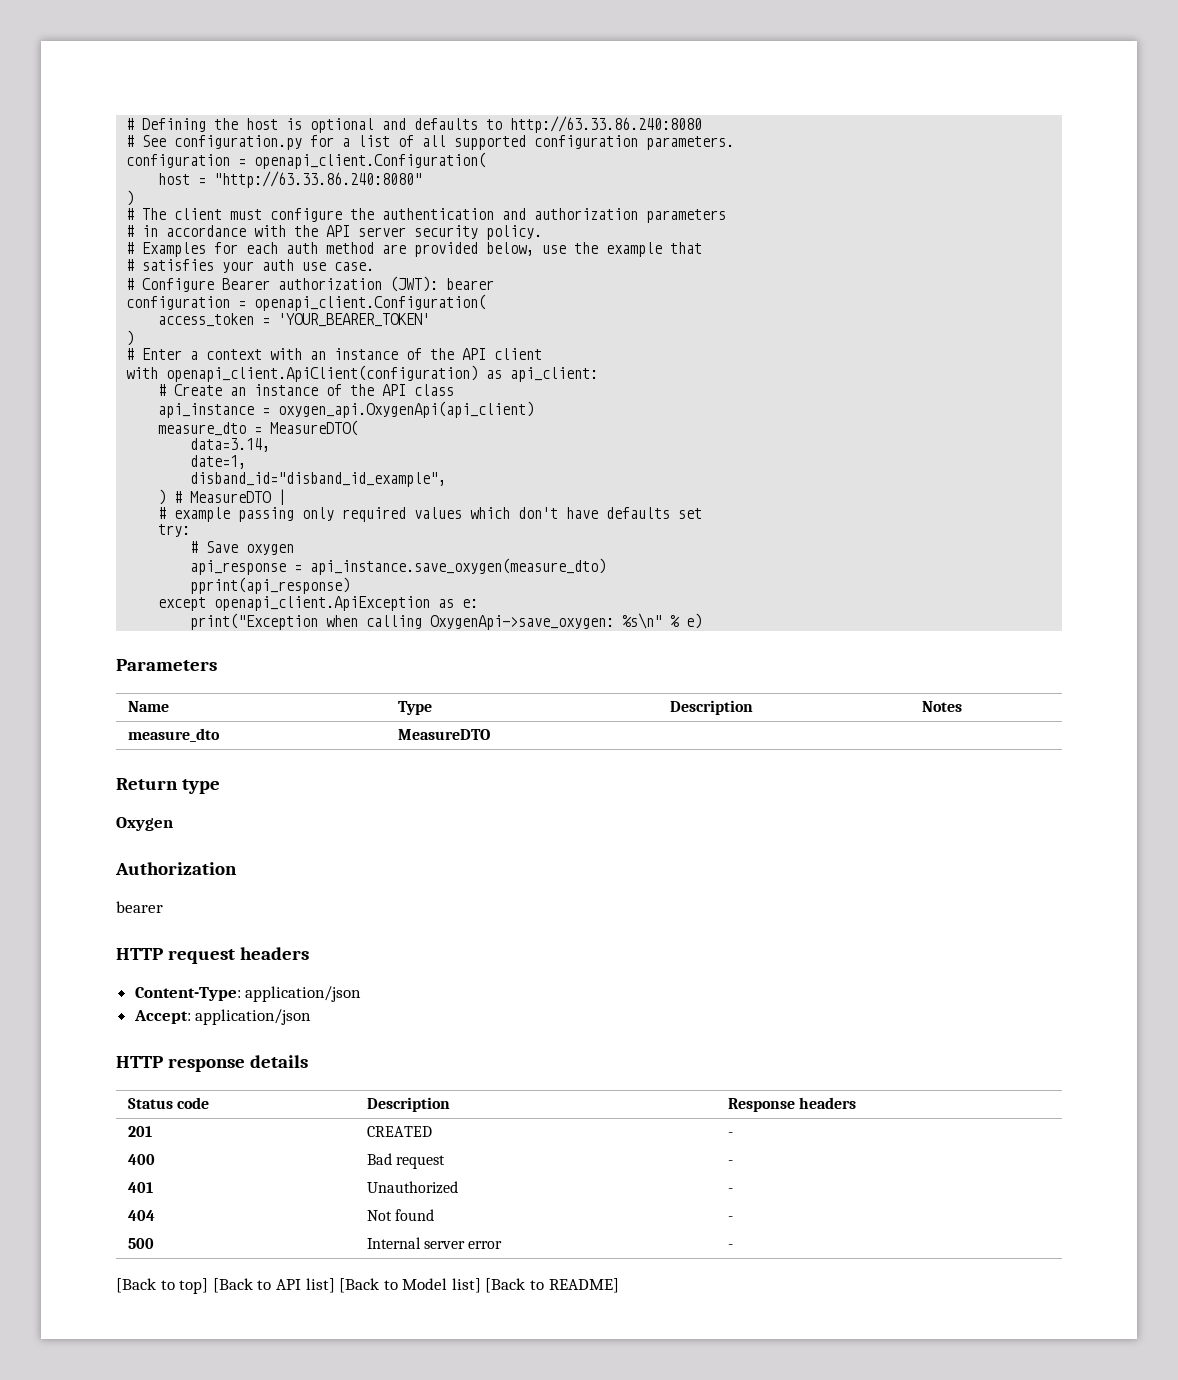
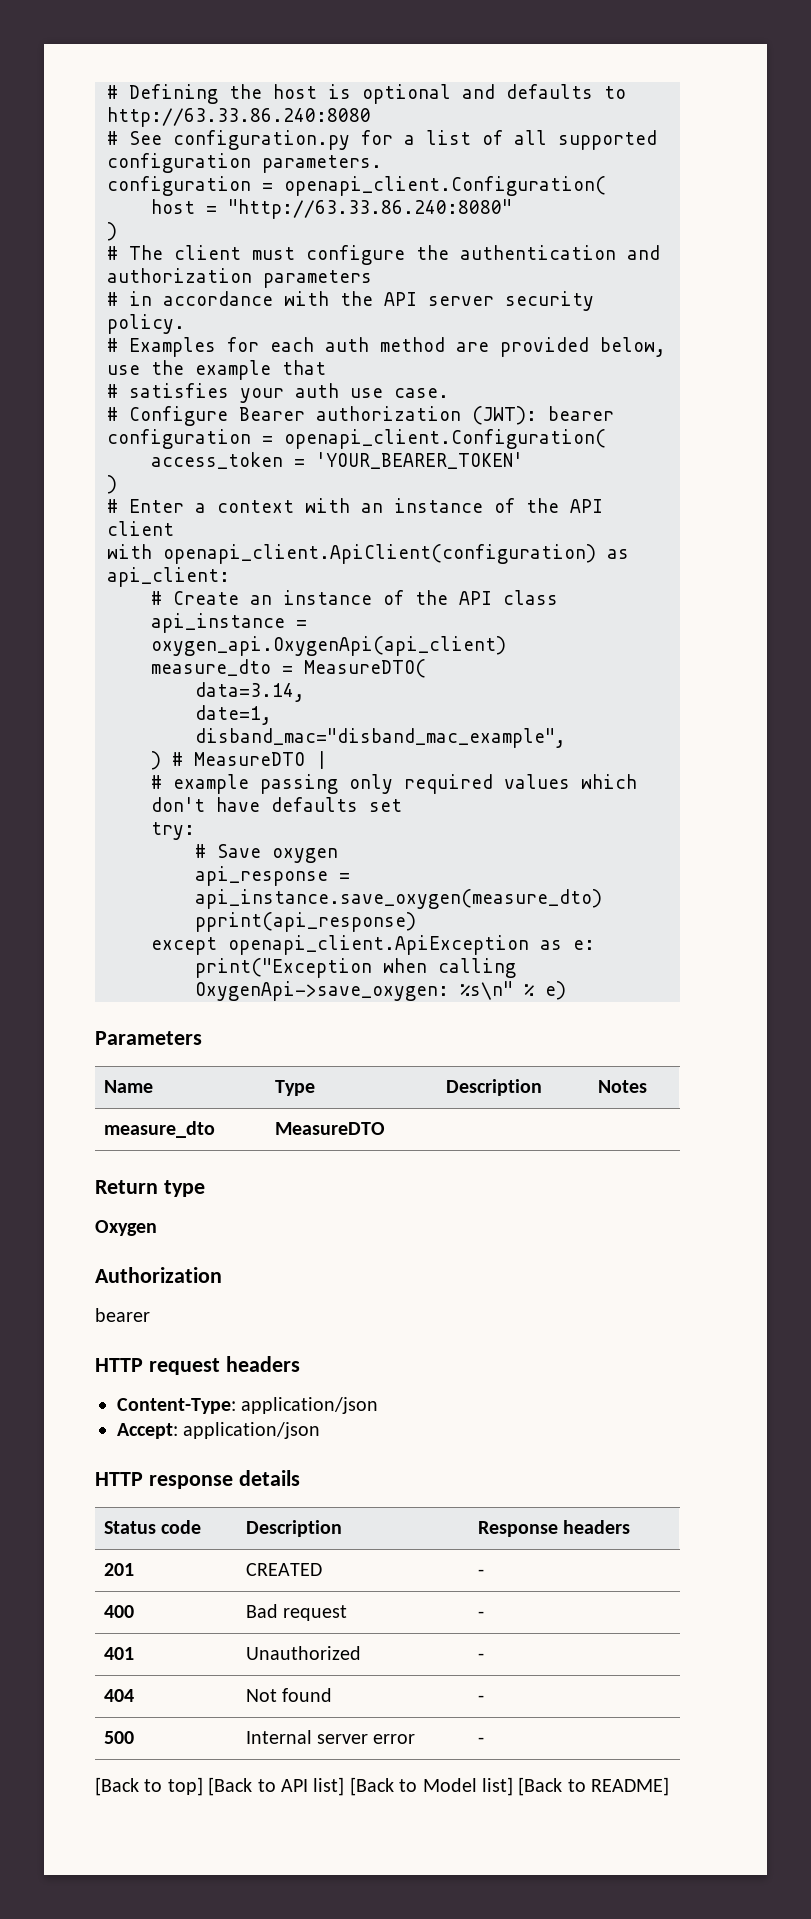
- disband_id="disband_id_example",
+ disband_mac="disband_mac_example",

